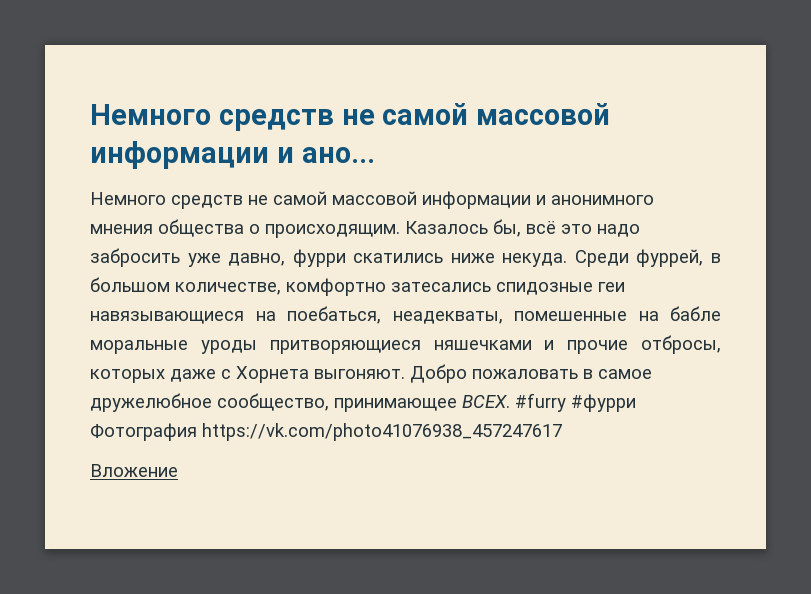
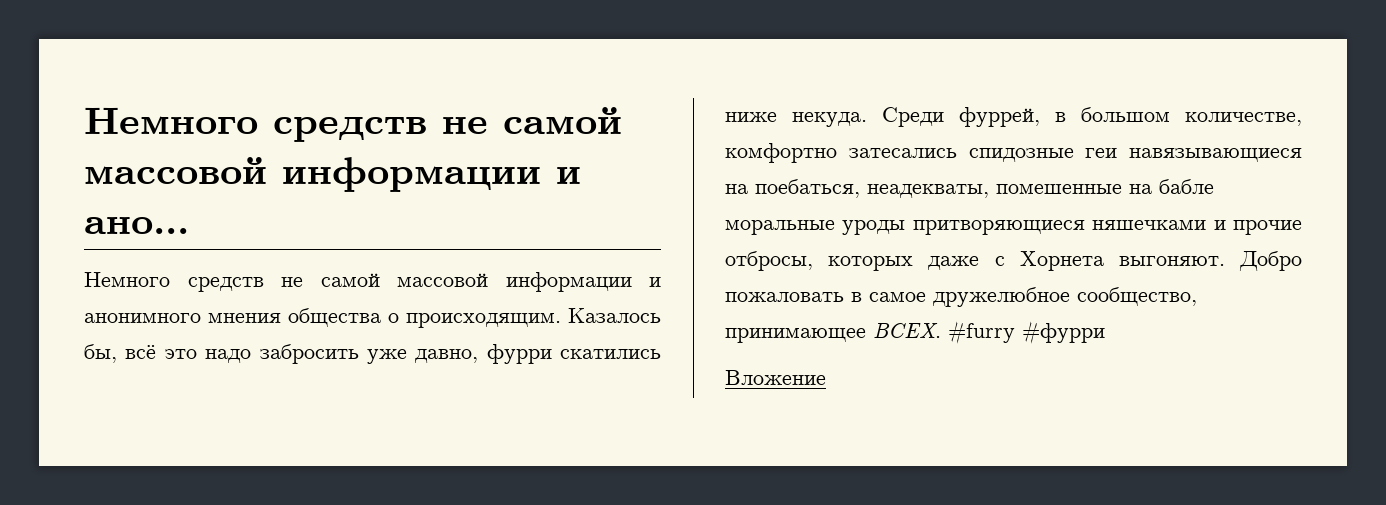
- #furry #фурри Фотография https://vk.com/photo41076938_457247617
+ #furry #фурри

